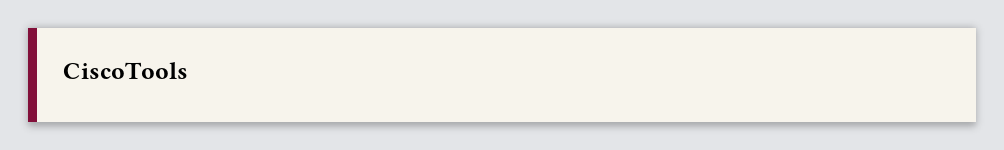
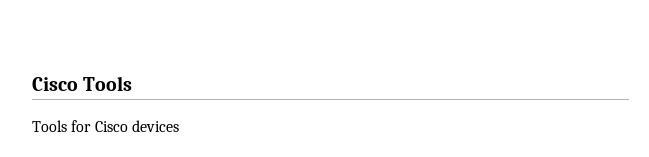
- CiscoTools
+ Cisco Tools
+ Tools for Cisco devices

